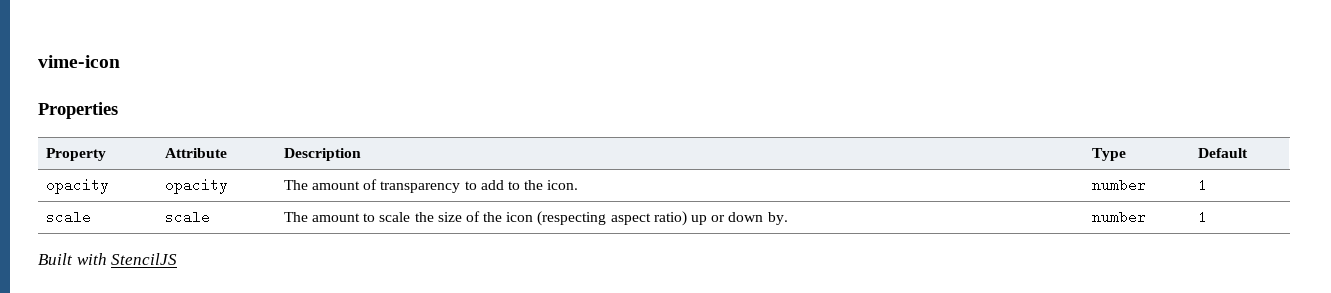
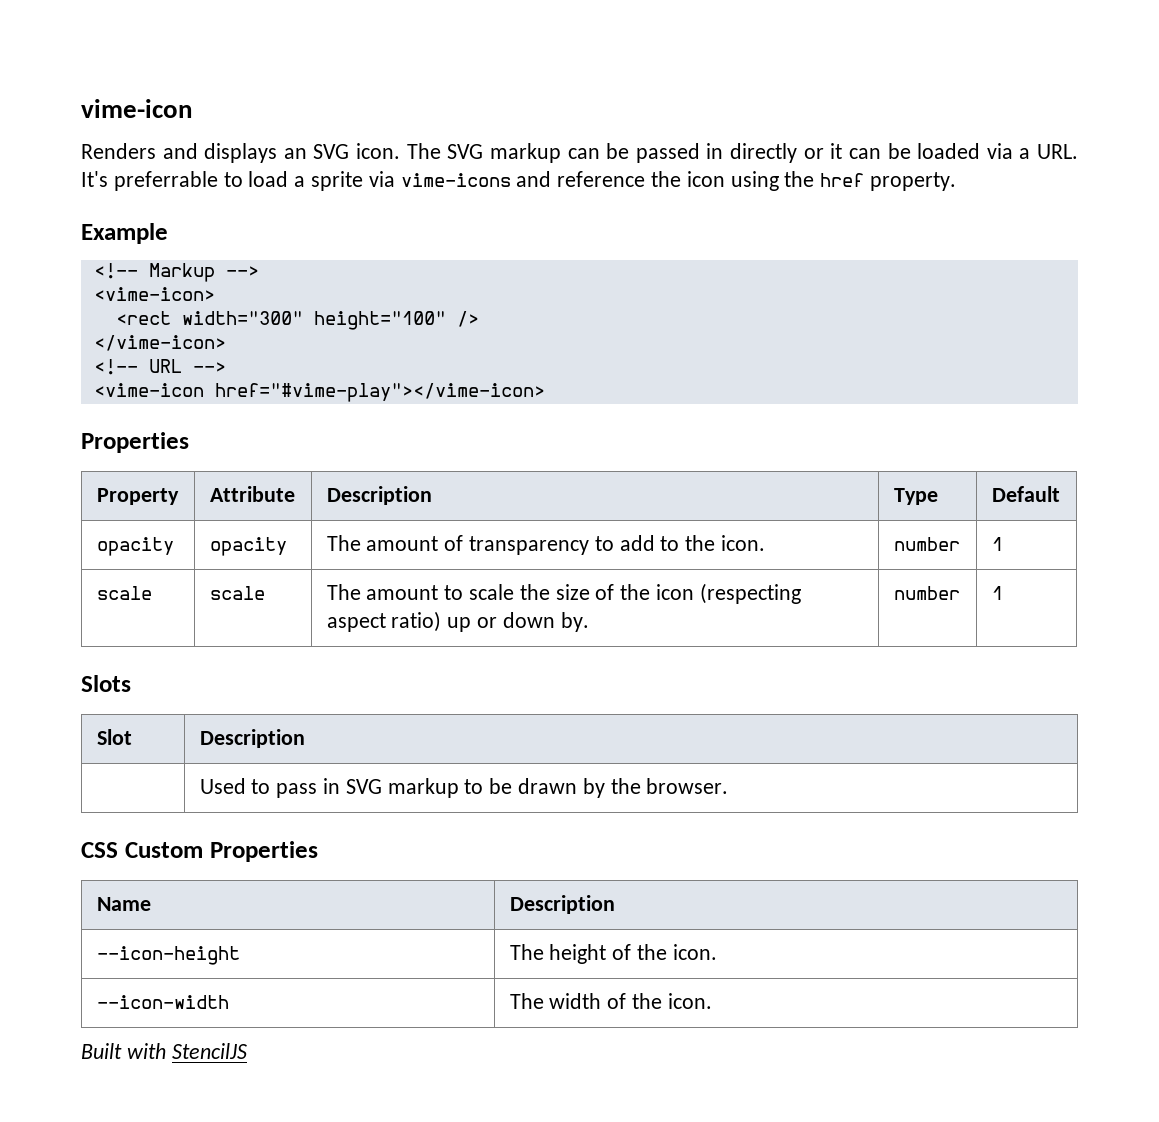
+ Renders and displays an SVG icon. The SVG markup can be passed in directly or it can be loaded via a URL. It's preferrable to load a sprite via vime-icons and reference the icon using the href property.
+ Example
+ <!-- Markup -->
+ <vime-icon>
+ <rect width="300" height="100" />
+ </vime-icon>
+ <!-- URL -->
+ <vime-icon href="#vime-play"></vime-icon>
+ Slots
+ Slot | Description
+ | Used to pass in SVG markup to be drawn by the browser.
+ CSS Custom Properties
+ Name | Description
+ --icon-height | The height of the icon.
+ --icon-width | The width of the icon.

